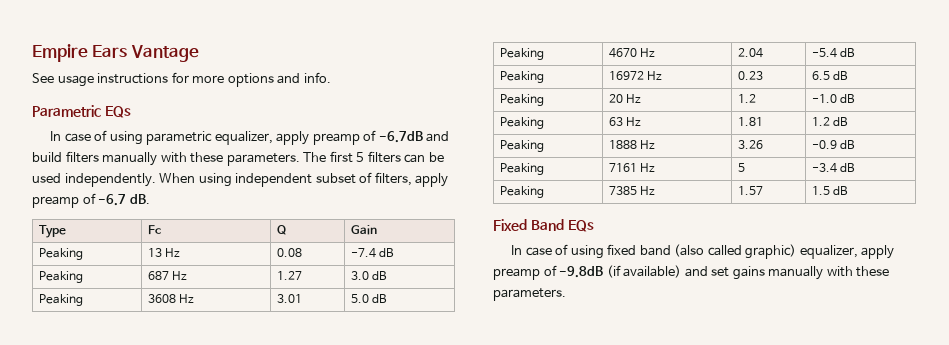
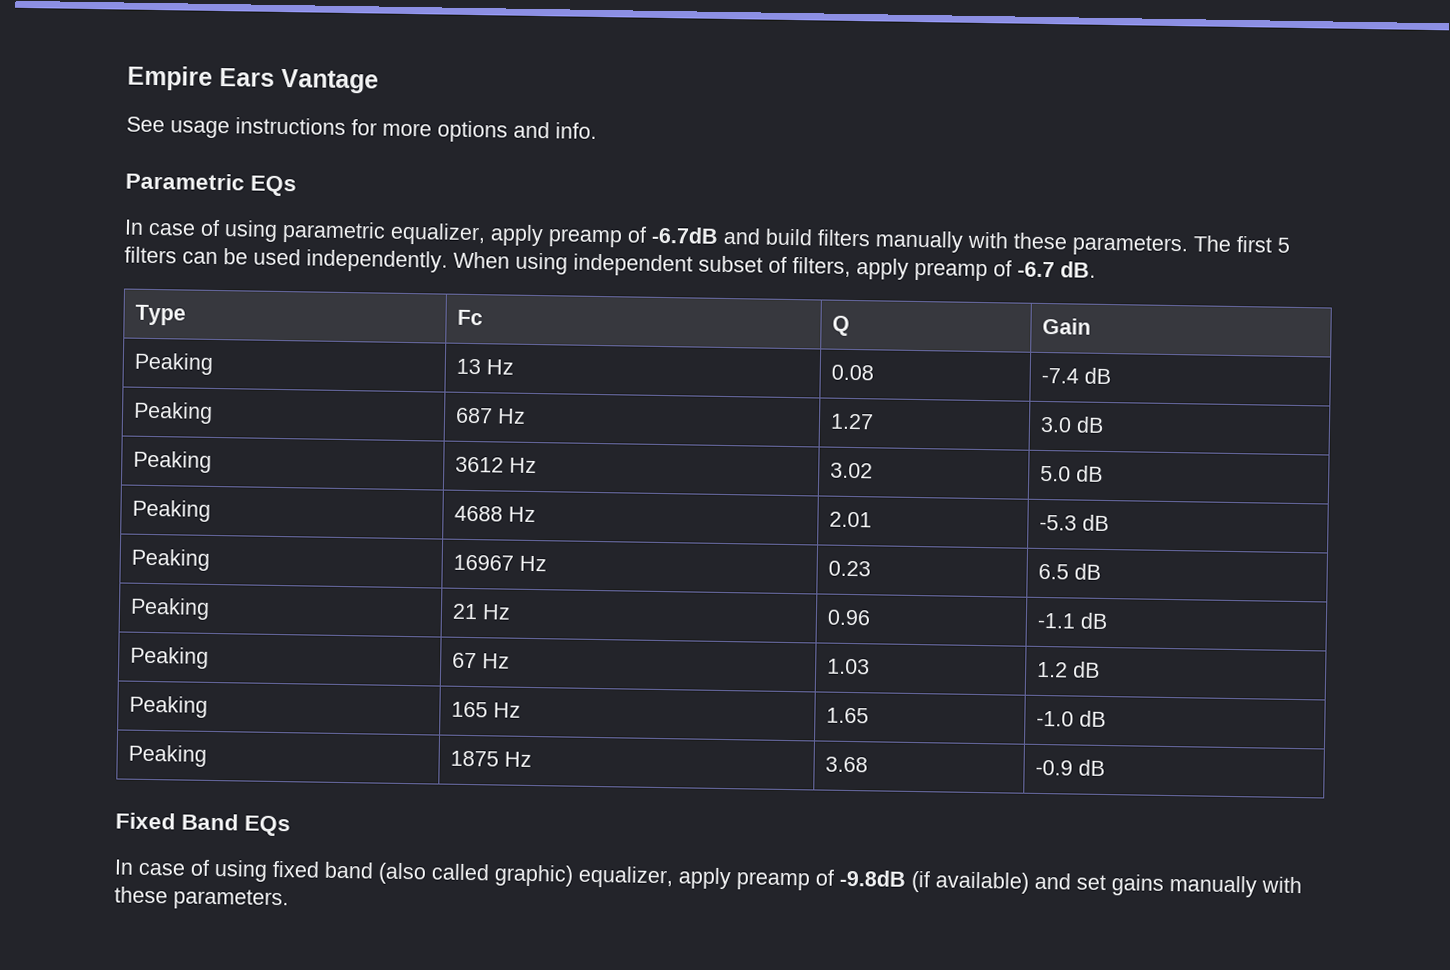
- Peaking | 3608 Hz | 3.01 | 5.0 dB
+ Peaking | 3612 Hz | 3.02 | 5.0 dB
- Peaking | 4670 Hz | 2.04 | -5.4 dB
- Peaking | 16972 Hz | 0.23 | 6.5 dB
+ Peaking | 4688 Hz | 2.01 | -5.3 dB
+ Peaking | 16967 Hz | 0.23 | 6.5 dB
- Peaking | 20 Hz | 1.2 | -1.0 dB
+ Peaking | 21 Hz | 0.96 | -1.1 dB
+ Peaking | 67 Hz | 1.03 | 1.2 dB
+ Peaking | 165 Hz | 1.65 | -1.0 dB
- Peaking | 63 Hz | 1.81 | 1.2 dB
- Peaking | 1888 Hz | 3.26 | -0.9 dB
- Peaking | 7161 Hz | 5 | -3.4 dB
- Peaking | 7385 Hz | 1.57 | 1.5 dB
+ Peaking | 1875 Hz | 3.68 | -0.9 dB

